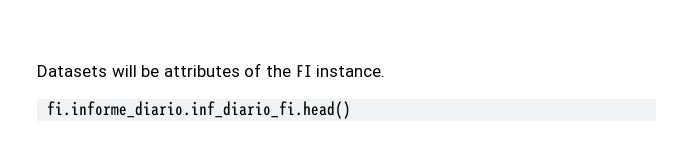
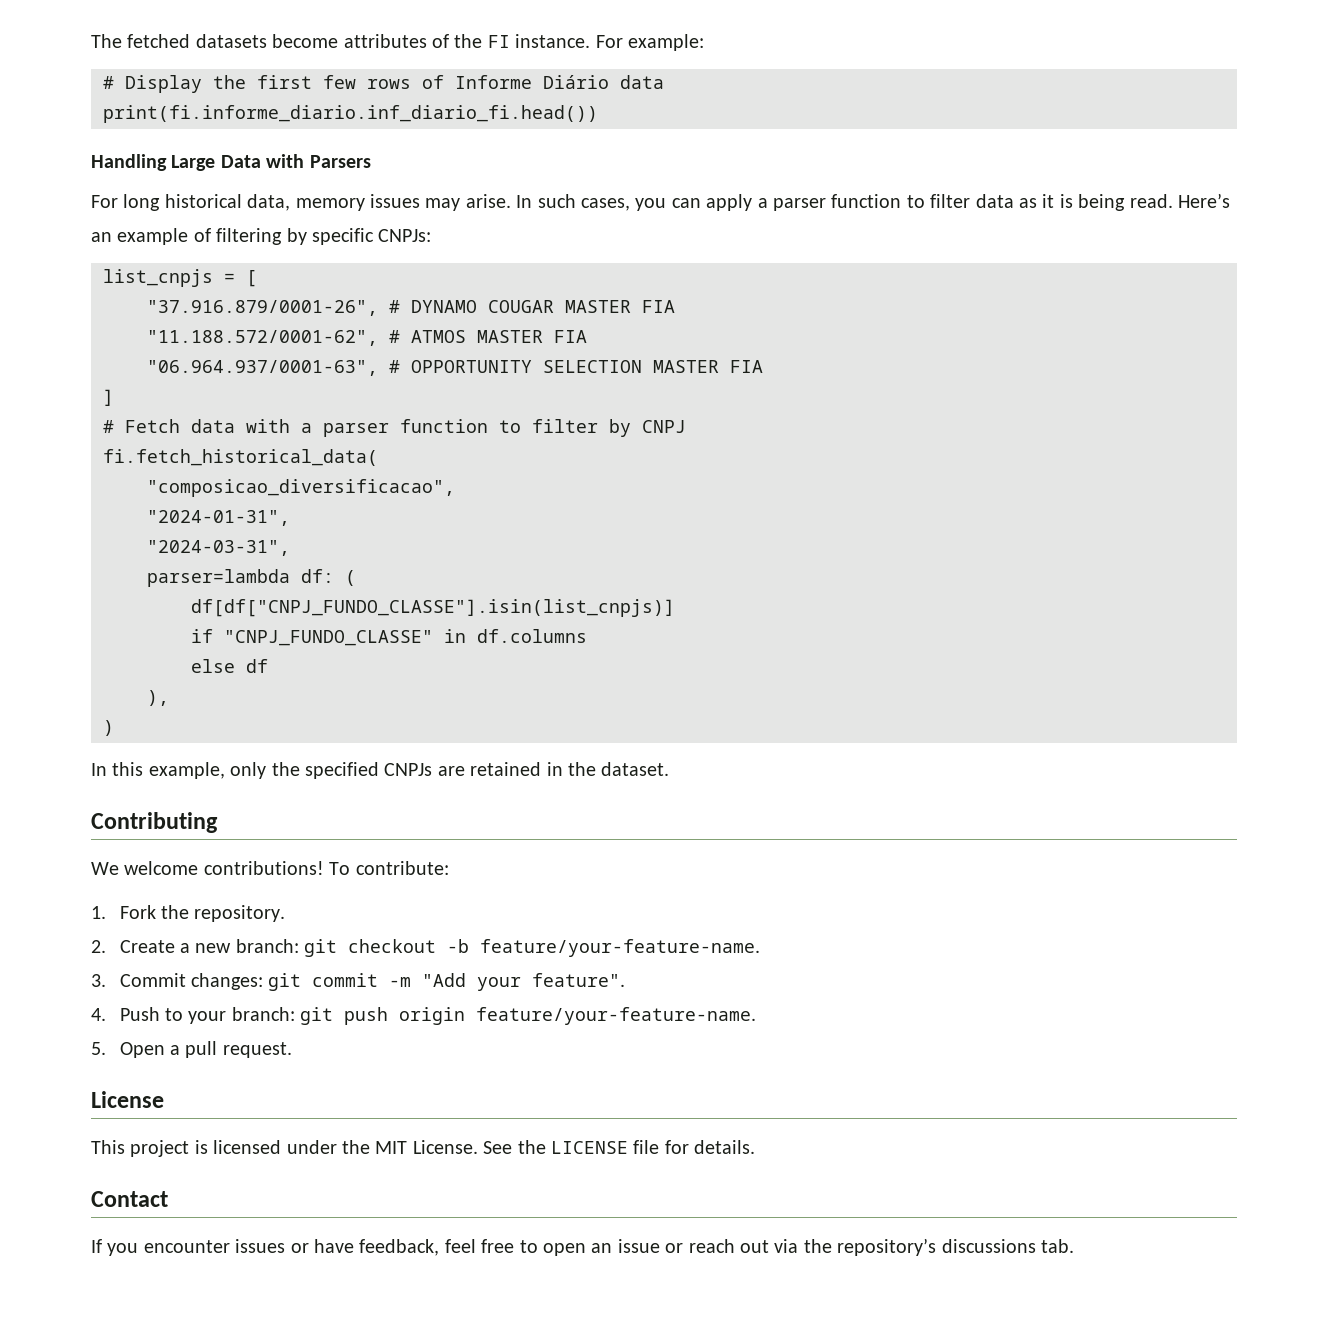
- Datasets will be attributes of the FI instance.
- fi.informe_diario.inf_diario_fi.head()
+ The fetched datasets become attributes of the FI instance. For example:
+ # Display the first few rows of Informe Diário data
+ print(fi.informe_diario.inf_diario_fi.head())
+ Handling Large Data with Parsers
+ For long historical data, memory issues may arise. In such cases, you can apply a parser function to filter data as it is being read. Here’s an example of filtering by specific CNPJs:
+ list_cnpjs = [
+ "37.916.879/0001-26", # DYNAMO COUGAR MASTER FIA
+ "11.188.572/0001-62", # ATMOS MASTER FIA
+ "06.964.937/0001-63", # OPPORTUNITY SELECTION MASTER FIA
+ ]
+ # Fetch data with a parser function to filter by CNPJ
+ fi.fetch_historical_data(
+ "composicao_diversificacao",
+ "2024-01-31",
+ "2024-03-31",
+ parser=lambda df: (
+ df[df["CNPJ_FUNDO_CLASSE"].isin(list_cnpjs)]
+ if "CNPJ_FUNDO_CLASSE" in df.columns
+ else df
+ ),
+ )
+ In this example, only the specified CNPJs are retained in the dataset.
+ Contributing
+ We welcome contributions! To contribute:
+ 1. Fork the repository.
+ 2. Create a new branch: git checkout -b feature/your-feature-name.
+ 3. Commit changes: git commit -m "Add your feature".
+ 4. Push to your branch: git push origin feature/your-feature-name.
+ 5. Open a pull request.
+ License
+ This project is licensed under the MIT License. See the LICENSE file for details.
+ Contact
+ If you encounter issues or have feedback, feel free to open an issue or reach out via the repository’s discussions tab.

